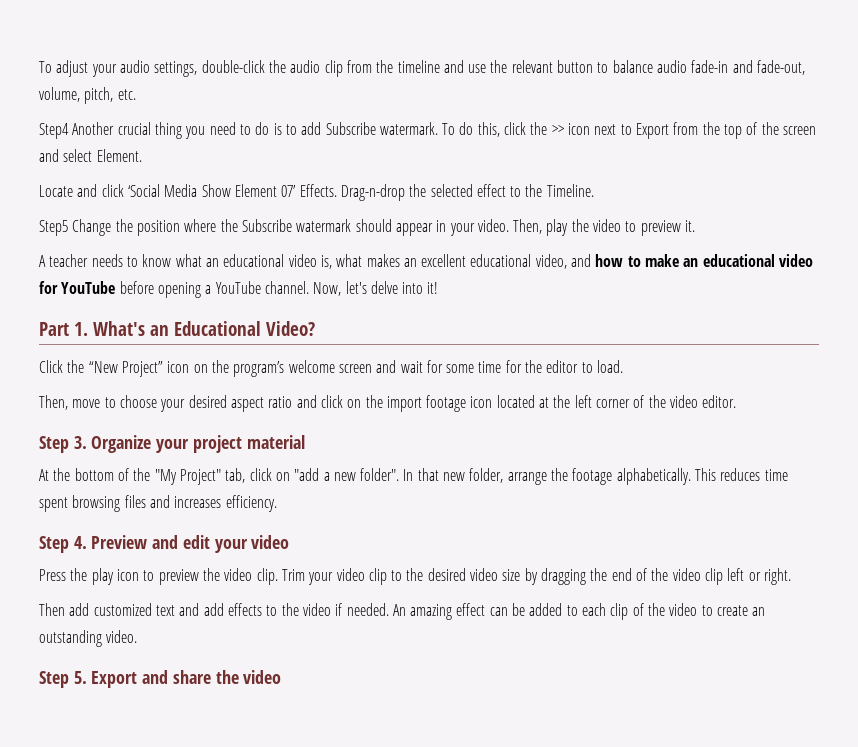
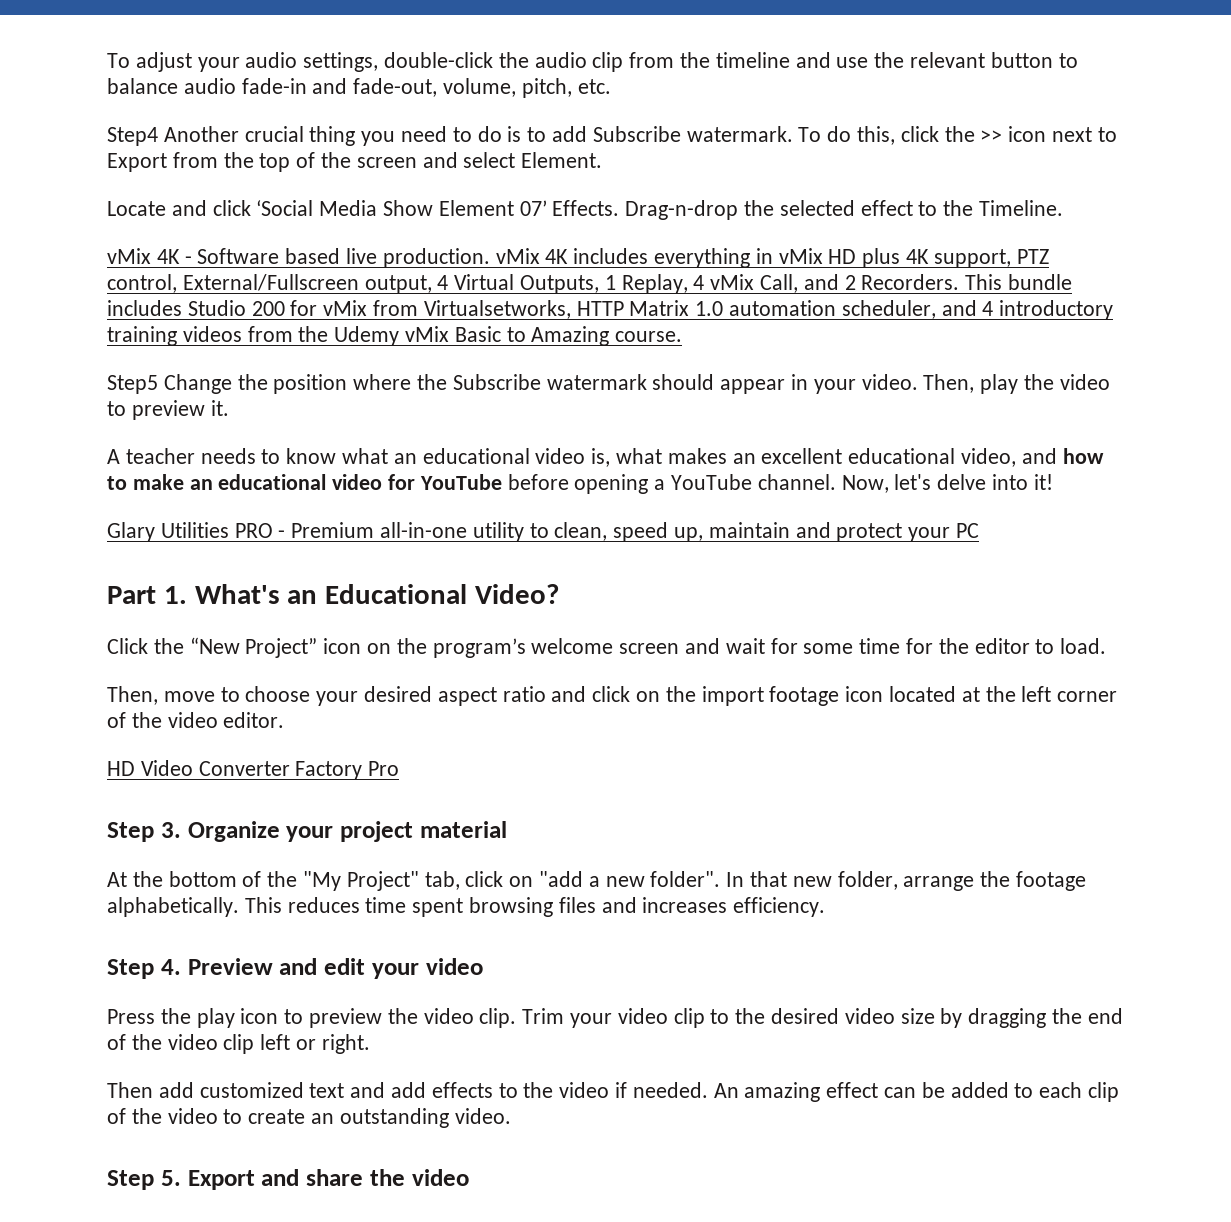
+ vMix 4K - Software based live production. vMix 4K includes everything in vMix HD plus 4K support, PTZ control, External/Fullscreen output, 4 Virtual Outputs, 1 Replay, 4 vMix Call, and 2 Recorders. This bundle includes Studio 200 for vMix from Virtualsetworks, HTTP Matrix 1.0 automation scheduler, and 4 introductory training videos from the Udemy vMix Basic to Amazing course.
+ Glary Utilities PRO - Premium all-in-one utility to clean, speed up, maintain and protect your PC
+ HD Video Converter Factory Pro

